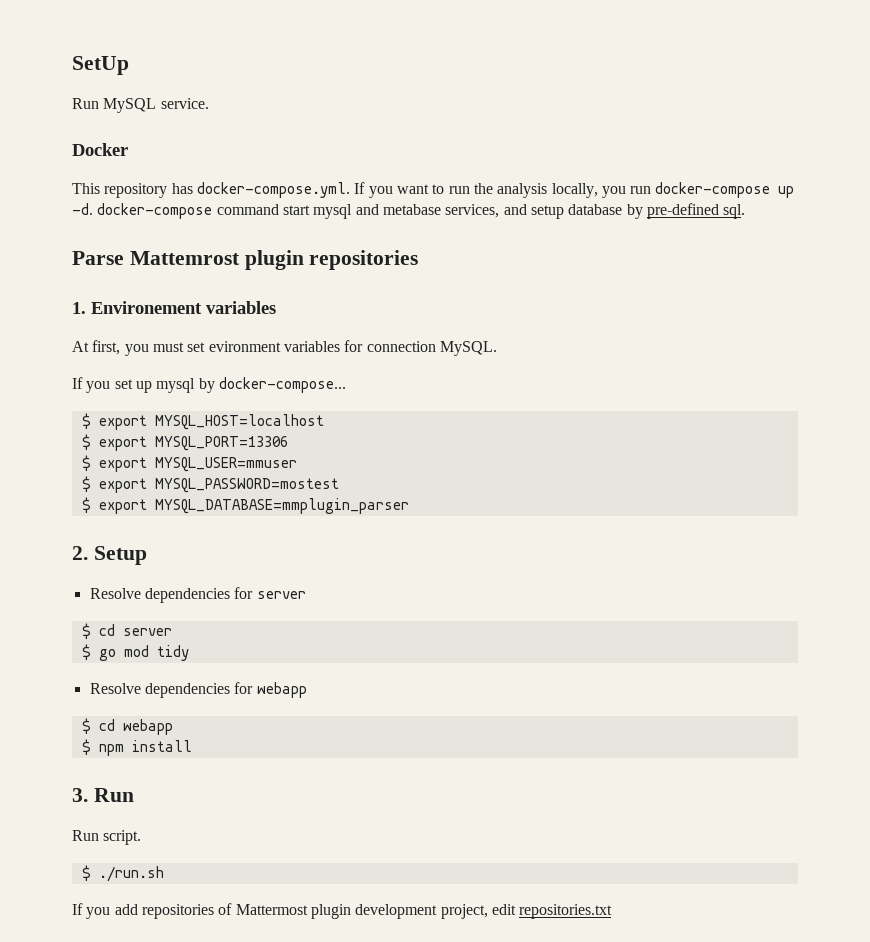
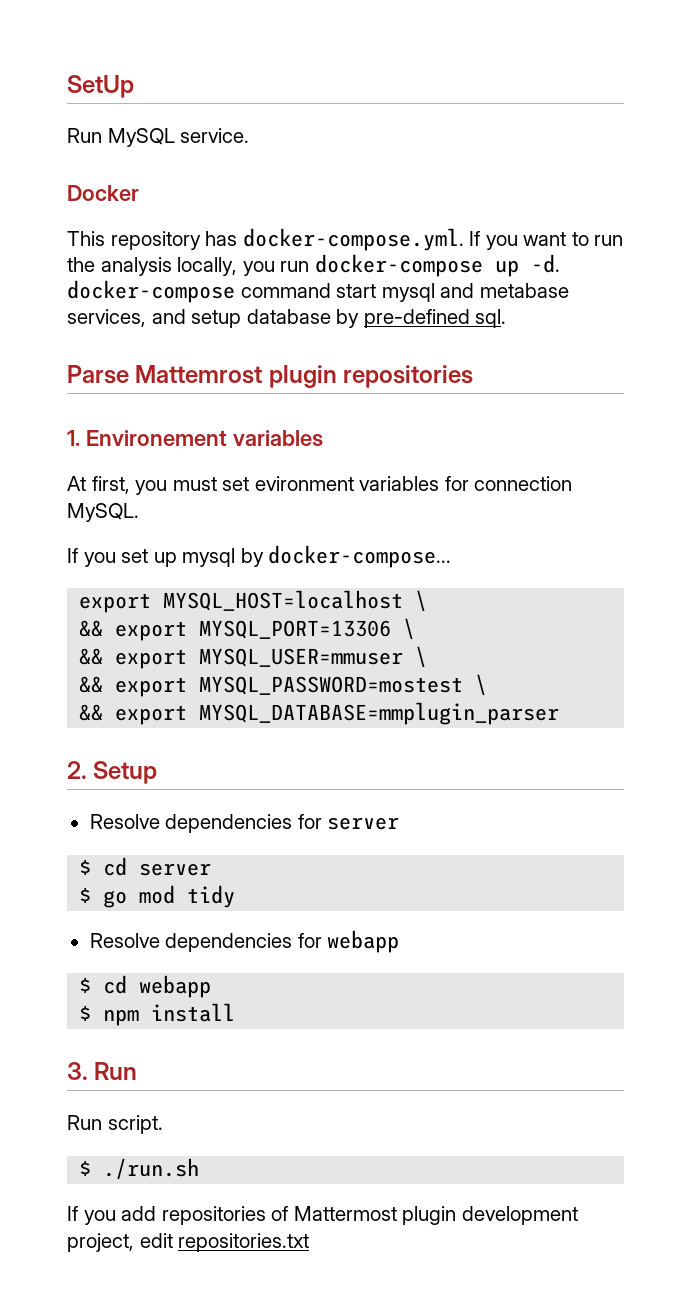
- $ export MYSQL_HOST=localhost
- $ export MYSQL_PORT=13306
- $ export MYSQL_USER=mmuser
- $ export MYSQL_PASSWORD=mostest
- $ export MYSQL_DATABASE=mmplugin_parser
+ export MYSQL_HOST=localhost \
+ && export MYSQL_PORT=13306 \
+ && export MYSQL_USER=mmuser \
+ && export MYSQL_PASSWORD=mostest \
+ && export MYSQL_DATABASE=mmplugin_parser

